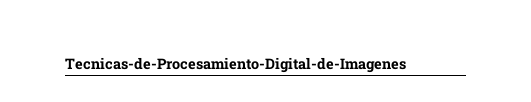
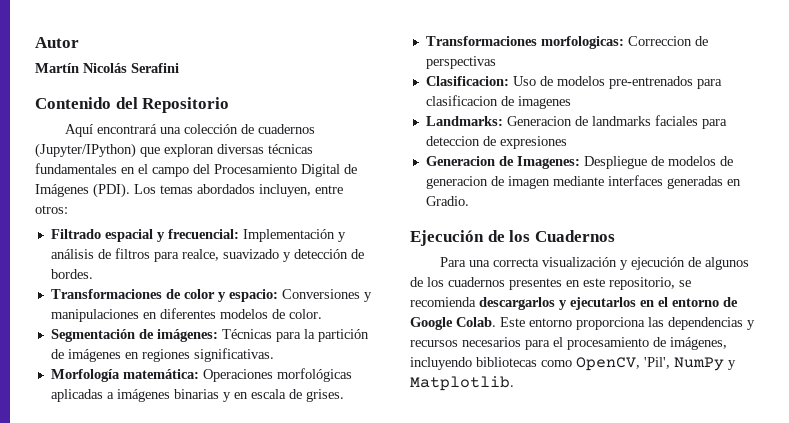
- Tecnicas-de-Procesamiento-Digital-de-Imagenes
+ Autor
+ Martín Nicolás Serafini
+ Contenido del Repositorio
+ Aquí encontrará una colección de cuadernos (Jupyter/IPython) que exploran diversas técnicas fundamentales en el campo del Procesamiento Digital de Imágenes (PDI). Los temas abordados incluyen, entre otros:
+ Filtrado espacial y frecuencial: Implementación y análisis de filtros para realce, suavizado y detección de bordes.
+ Transformaciones de color y espacio: Conversiones y manipulaciones en diferentes modelos de color.
+ Segmentación de imágenes: Técnicas para la partición de imágenes en regiones significativas.
+ Morfología matemática: Operaciones morfológicas aplicadas a imágenes binarias y en escala de grises.
+ Transformaciones morfologicas: Correccion de perspectivas
+ Clasificacion: Uso de modelos pre-entrenados para clasificacion de imagenes
+ Landmarks: Generacion de landmarks faciales para deteccion de expresiones
+ Generacion de Imagenes: Despliegue de modelos de generacion de imagen mediante interfaces generadas en Gradio.
+ Ejecución de los Cuadernos
+ Para una correcta visualización y ejecución de algunos de los cuadernos presentes en este repositorio, se recomienda descargarlos y ejecutarlos en el entorno de Google Colab. Este entorno proporciona las dependencias y recursos necesarios para el procesamiento de imágenes, incluyendo bibliotecas como OpenCV, 'Pil', NumPy y Matplotlib.

